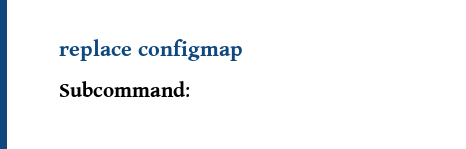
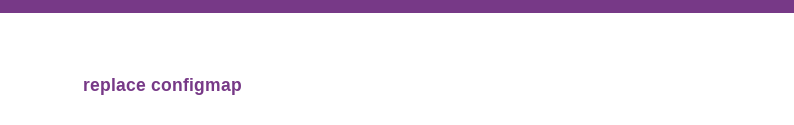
- Subcommand:

